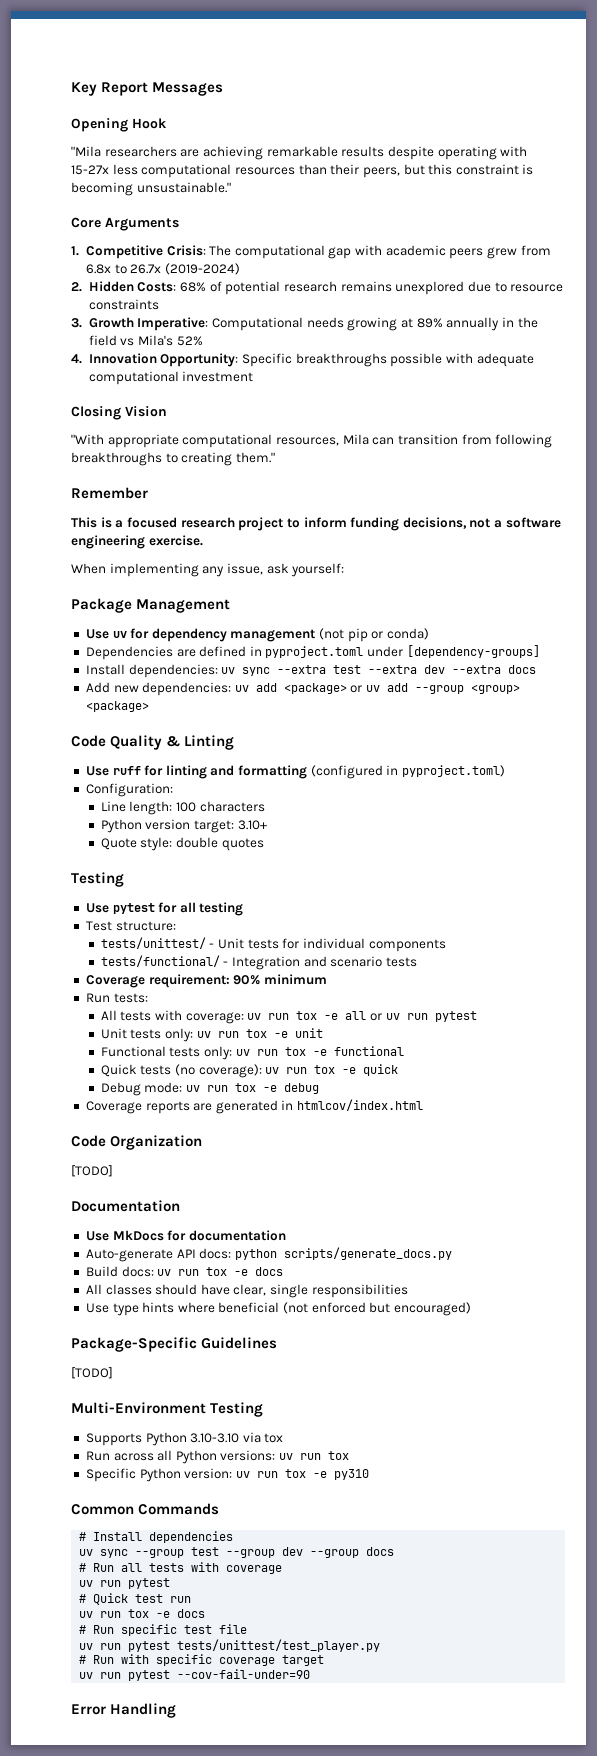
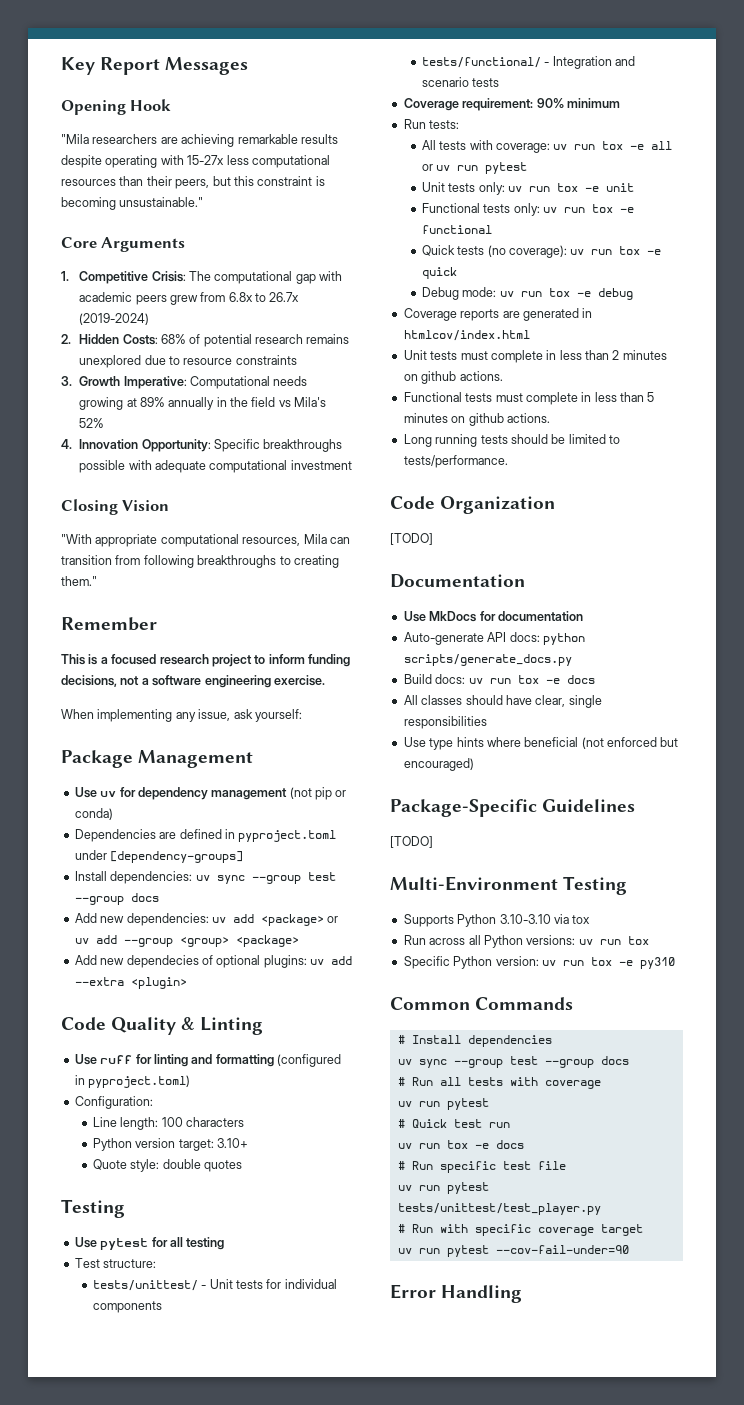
- Install dependencies: uv sync --extra test --extra dev --extra docs
+ Install dependencies: uv sync --group test --group docs
+ Add new dependecies of optional plugins: uv add --extra <plugin>
+ Unit tests must complete in less than 2 minutes on github actions.
+ Functional tests must complete in less than 5 minutes on github actions.
+ Long running tests should be limited to tests/performance.
  # Install dependencies
- uv sync --group test --group dev --group docs
+ uv sync --group test --group docs

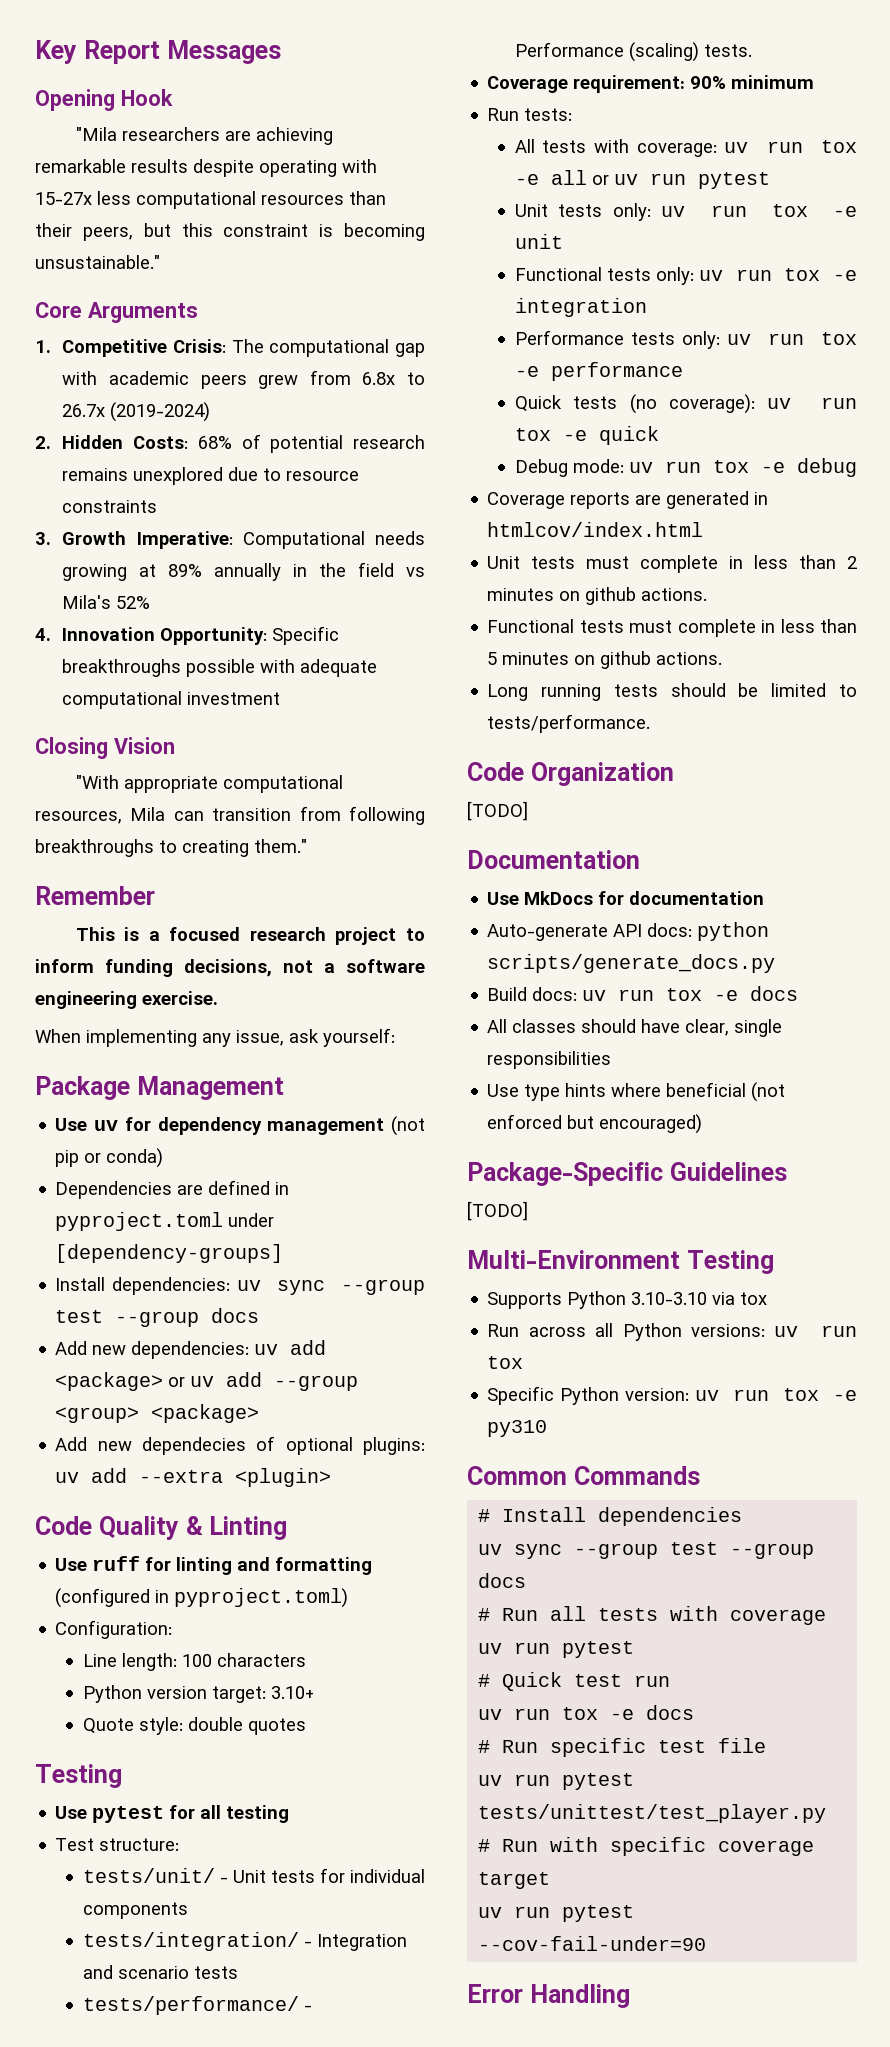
- tests/unittest/ - Unit tests for individual components
+ tests/unit/ - Unit tests for individual components
- tests/functional/ - Integration and scenario tests
+ tests/integration/ - Integration and scenario tests
+ tests/performance/ - Performance (scaling) tests.
- Functional tests only: uv run tox -e functional
+ Functional tests only: uv run tox -e integration
+ Performance tests only: uv run tox -e performance

